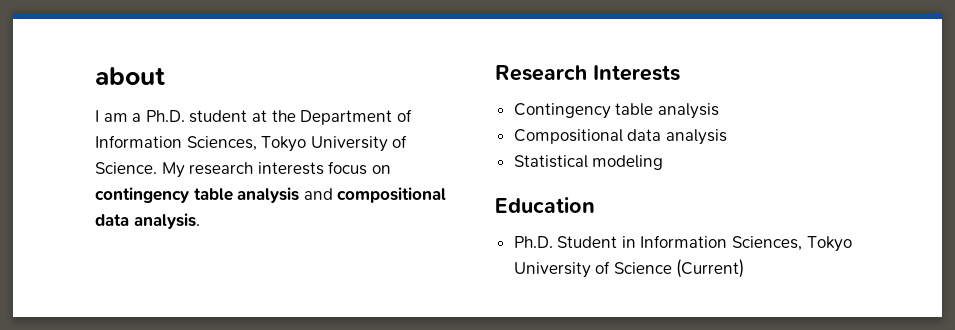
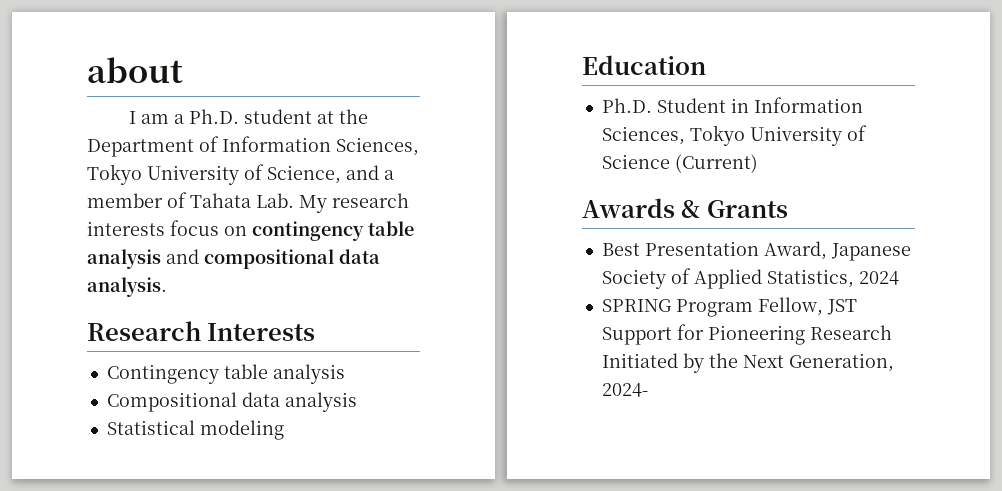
- I am a Ph.D. student at the Department of Information Sciences, Tokyo University of Science. My research interests focus on contingency table analysis and compositional data analysis.
+ I am a Ph.D. student at the Department of Information Sciences, Tokyo University of Science, and a member of Tahata Lab. My research interests focus on contingency table analysis and compositional data analysis.
+ Awards & Grants
+ Best Presentation Award, Japanese Society of Applied Statistics, 2024
+ SPRING Program Fellow, JST Support for Pioneering Research Initiated by the Next Generation, 2024-

